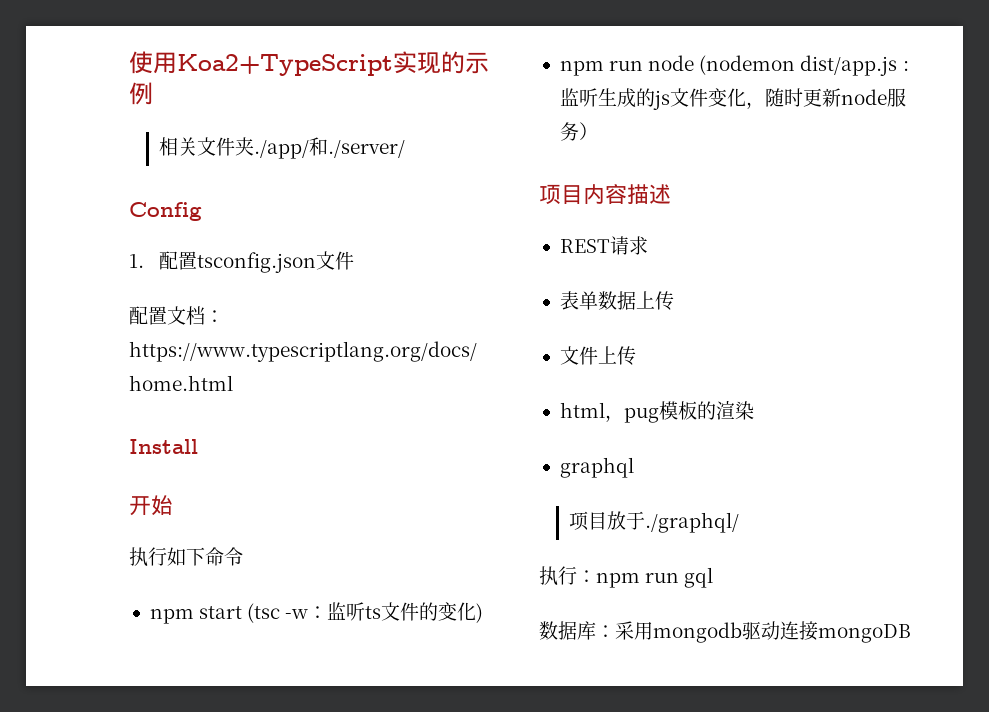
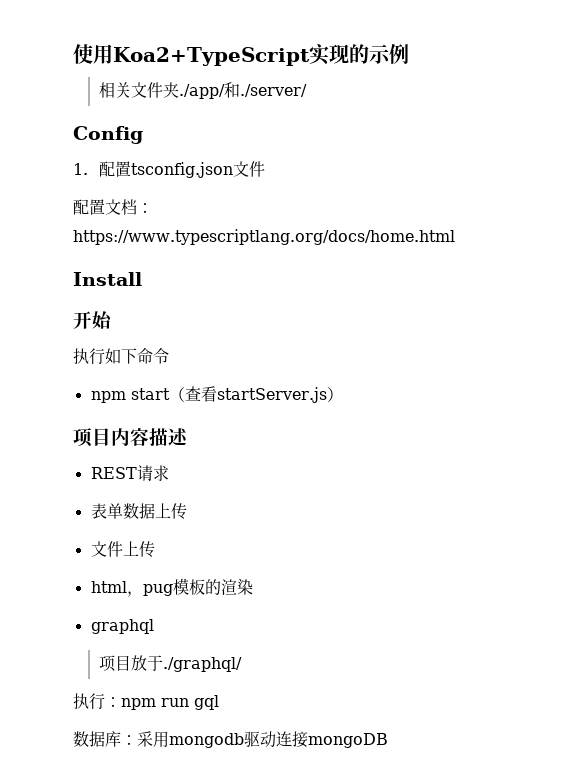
- npm start (tsc -w：监听ts文件的变化)
- npm run node (nodemon dist/app.js :监听生成的js文件变化，随时更新node服务）
+ npm start（查看startServer.js）

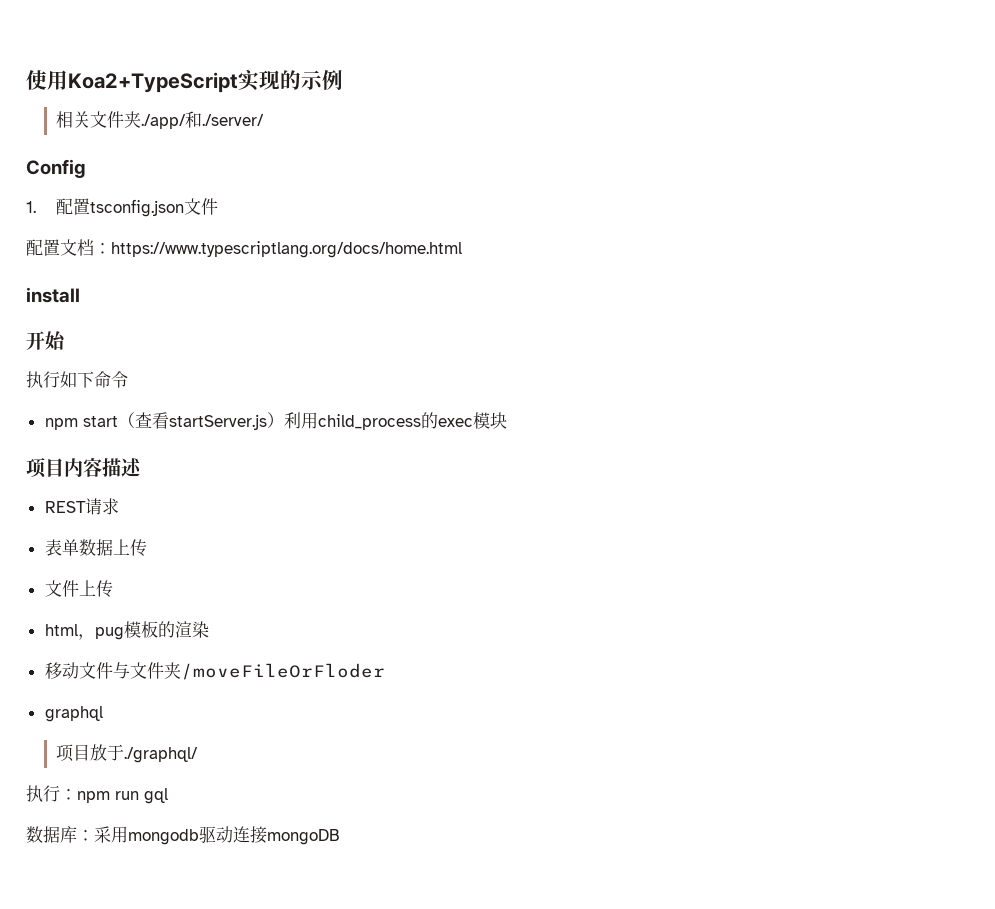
- Install
+ install
- npm start（查看startServer.js）
+ npm start（查看startServer.js）利用child_process的exec模块
+ 移动文件与文件夹/moveFileOrFloder

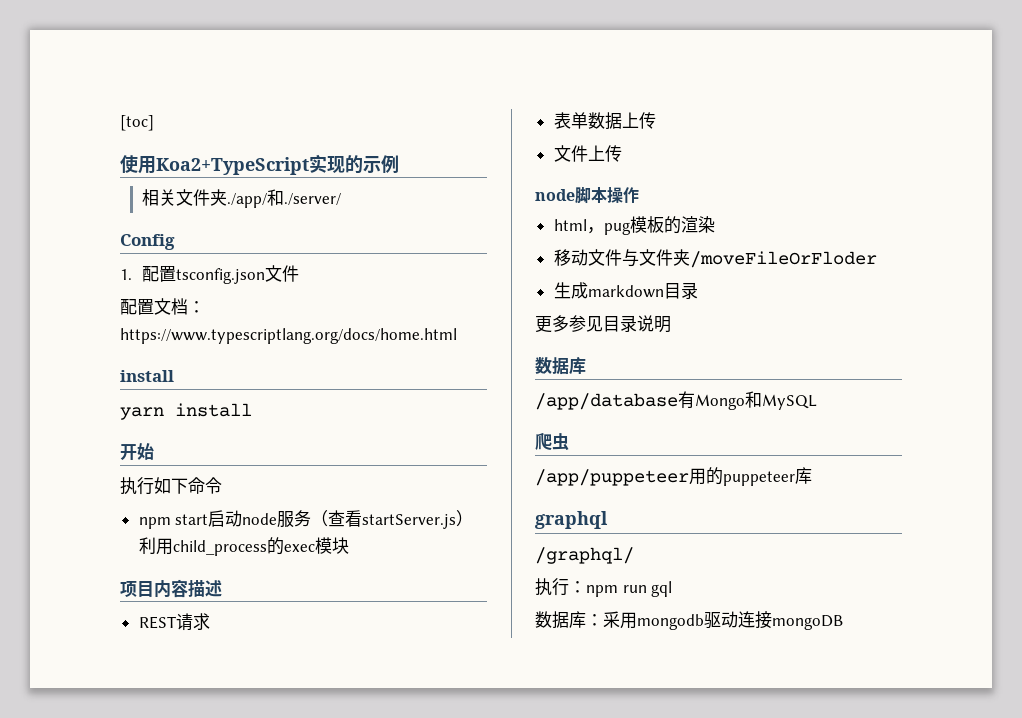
+ [toc]
+ yarn install
- npm start（查看startServer.js）利用child_process的exec模块
+ npm start启动node服务（查看startServer.js）利用child_process的exec模块
+ node脚本操作
+ 生成markdown目录
+ 更多参见目录说明
+ 数据库
+ /app/database有Mongo和MySQL
+ 爬虫
+ /app/puppeteer用的puppeteer库
  graphql
- 项目放于./graphql/
+ /graphql/

